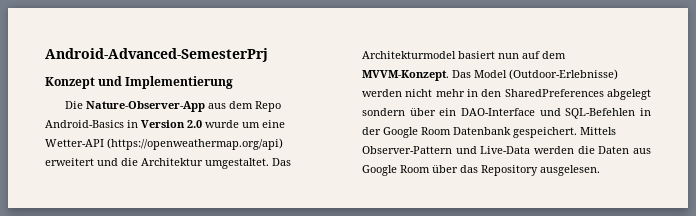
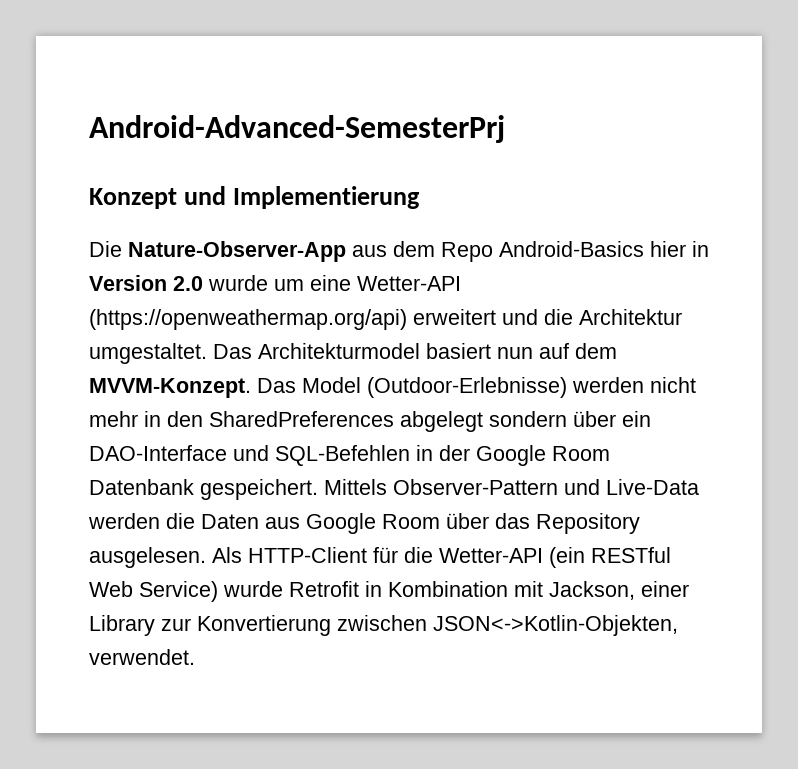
- Die Nature-Observer-App aus dem Repo Android-Basics in Version 2.0 wurde um eine Wetter-API (https://openweathermap.org/api) erweitert und die Architektur umgestaltet.
+ Die Nature-Observer-App aus dem Repo Android-Basics hier in Version 2.0 wurde um eine Wetter-API (https://openweathermap.org/api) erweitert und die Architektur umgestaltet.
+ Als HTTP-Client für die Wetter-API (ein RESTful Web Service) wurde Retrofit in Kombination mit Jackson, einer Library zur Konvertierung zwischen JSON<->Kotlin-Objekten, verwendet.

